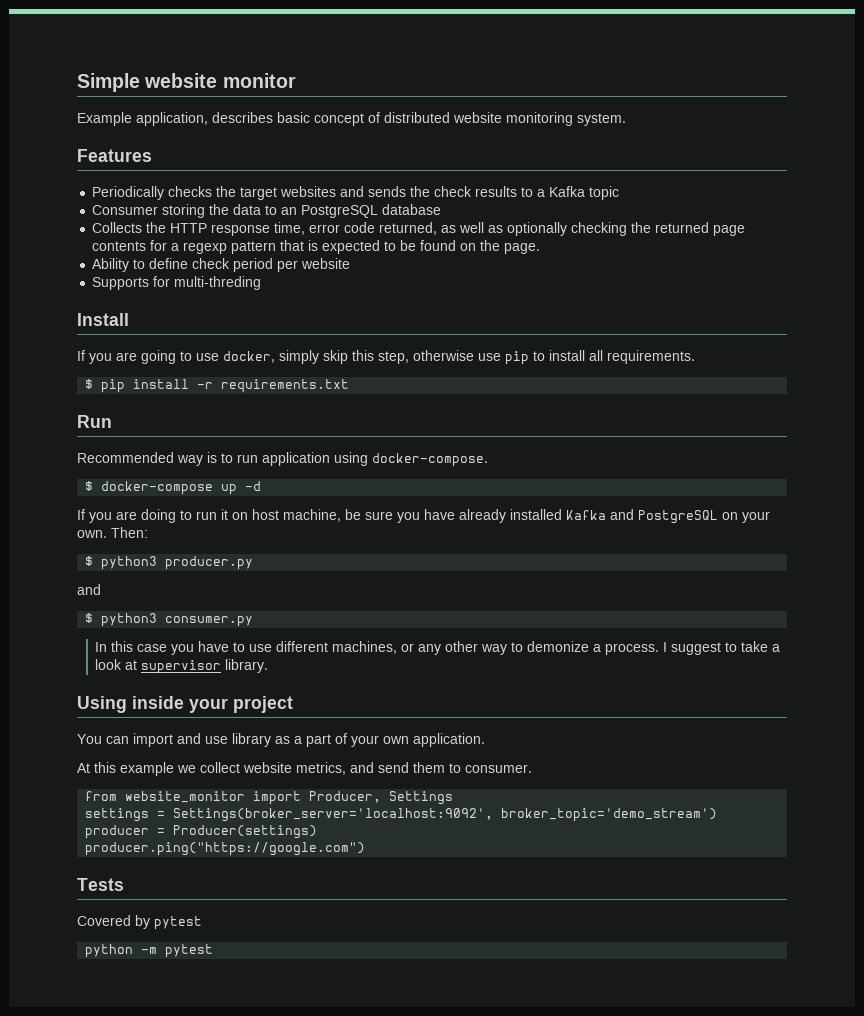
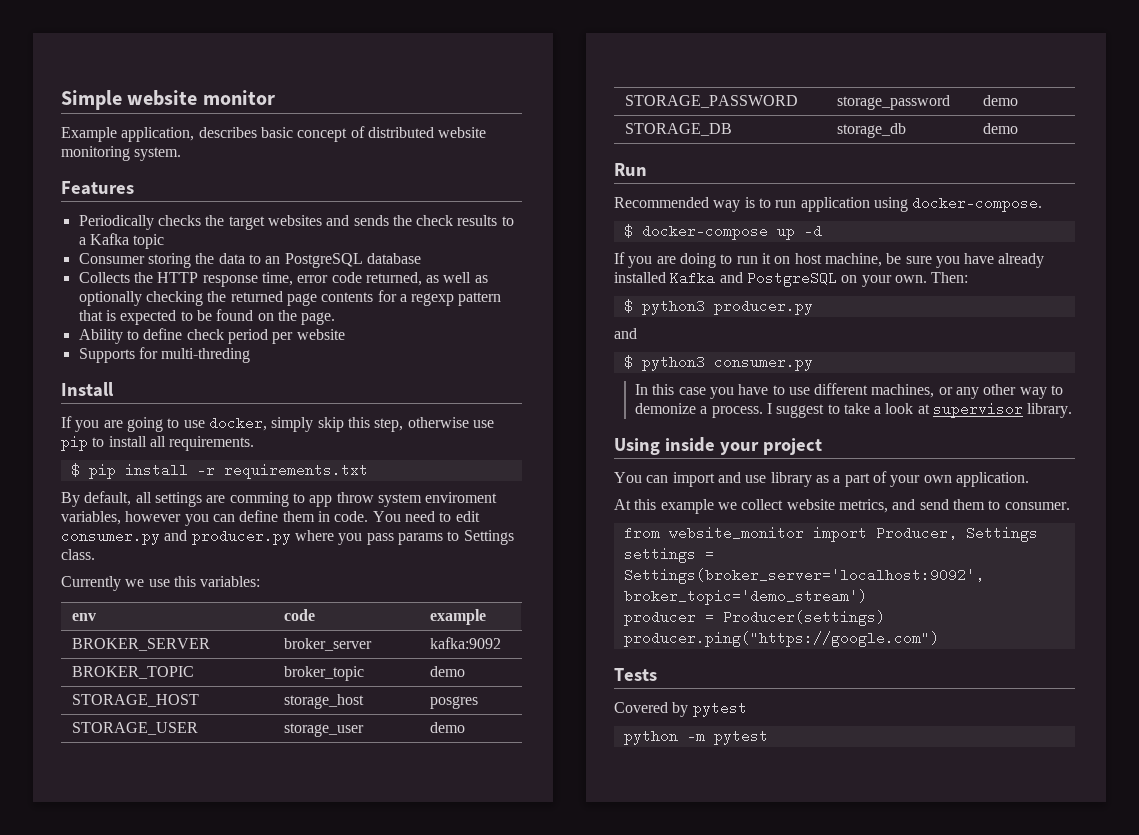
+ By default, all settings are comming to app throw system enviroment variables, however you can define them in code. You need to edit consumer.py and producer.py where you pass params to Settings class.
+ Currently we use this variables:
+ env | code | example
+ BROKER_SERVER | broker_server | kafka:9092
+ BROKER_TOPIC | broker_topic | demo
+ STORAGE_HOST | storage_host | posgres
+ STORAGE_USER | storage_user | demo
+ STORAGE_PASSWORD | storage_password | demo
+ STORAGE_DB | storage_db | demo

